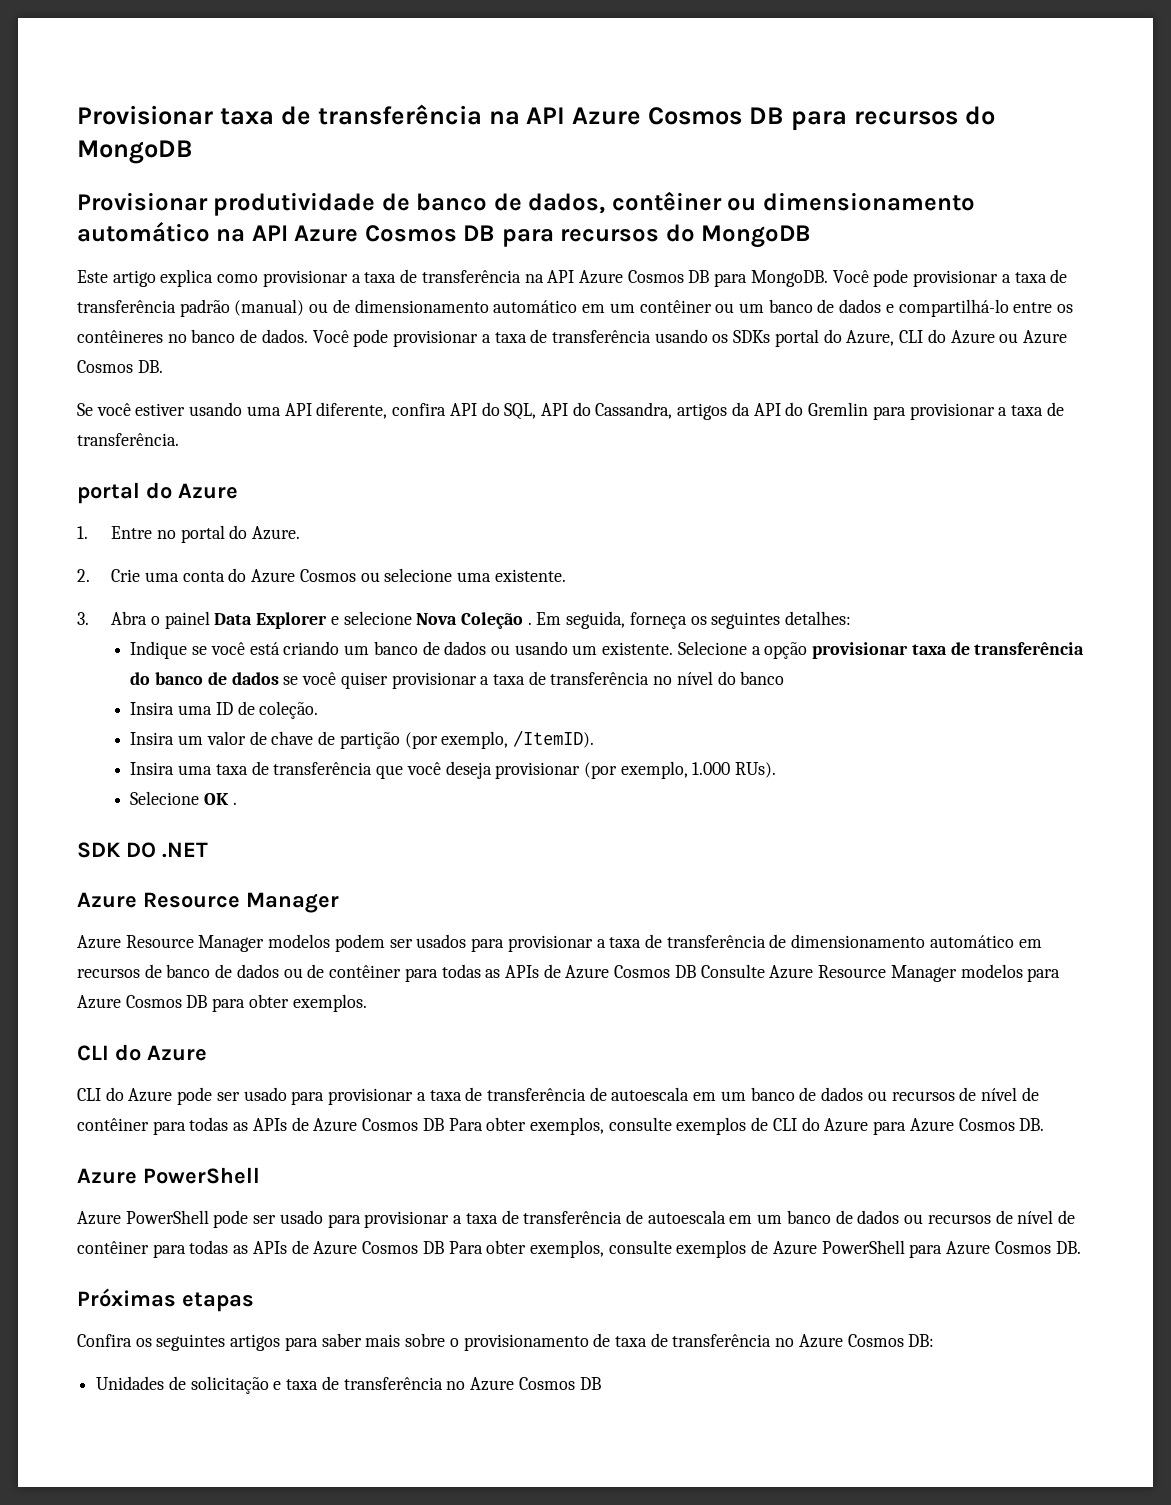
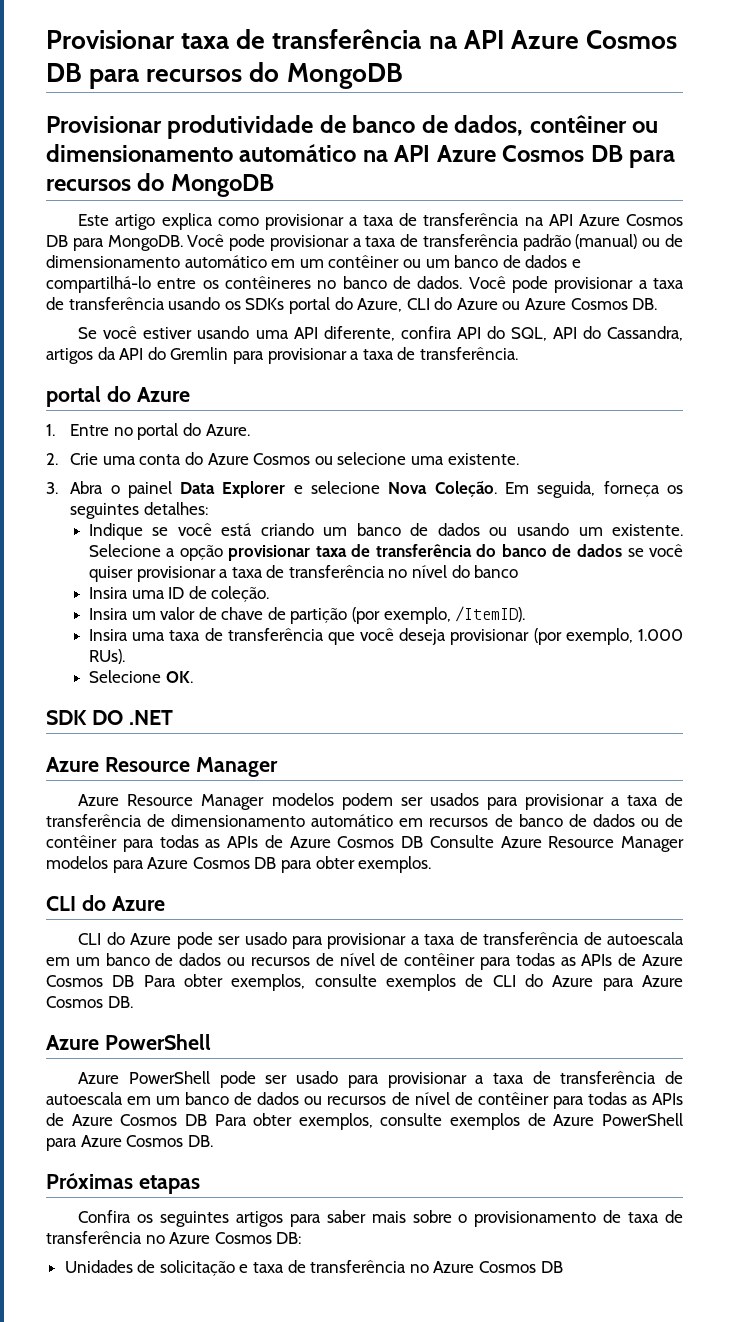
- 3. Abra o painel Data Explorer e selecione Nova Coleção .
+ 3. Abra o painel Data Explorer e selecione Nova Coleção.
- Selecione OK .
+ Selecione OK.

